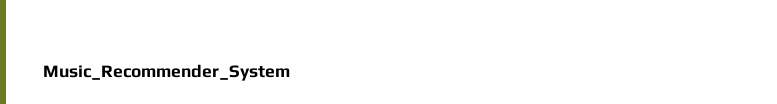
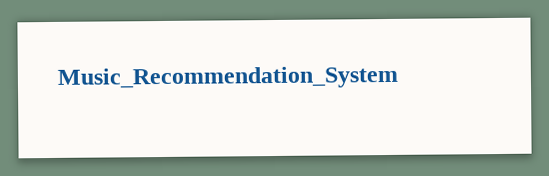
- Music_Recommender_System
+ Music_Recommendation_System

